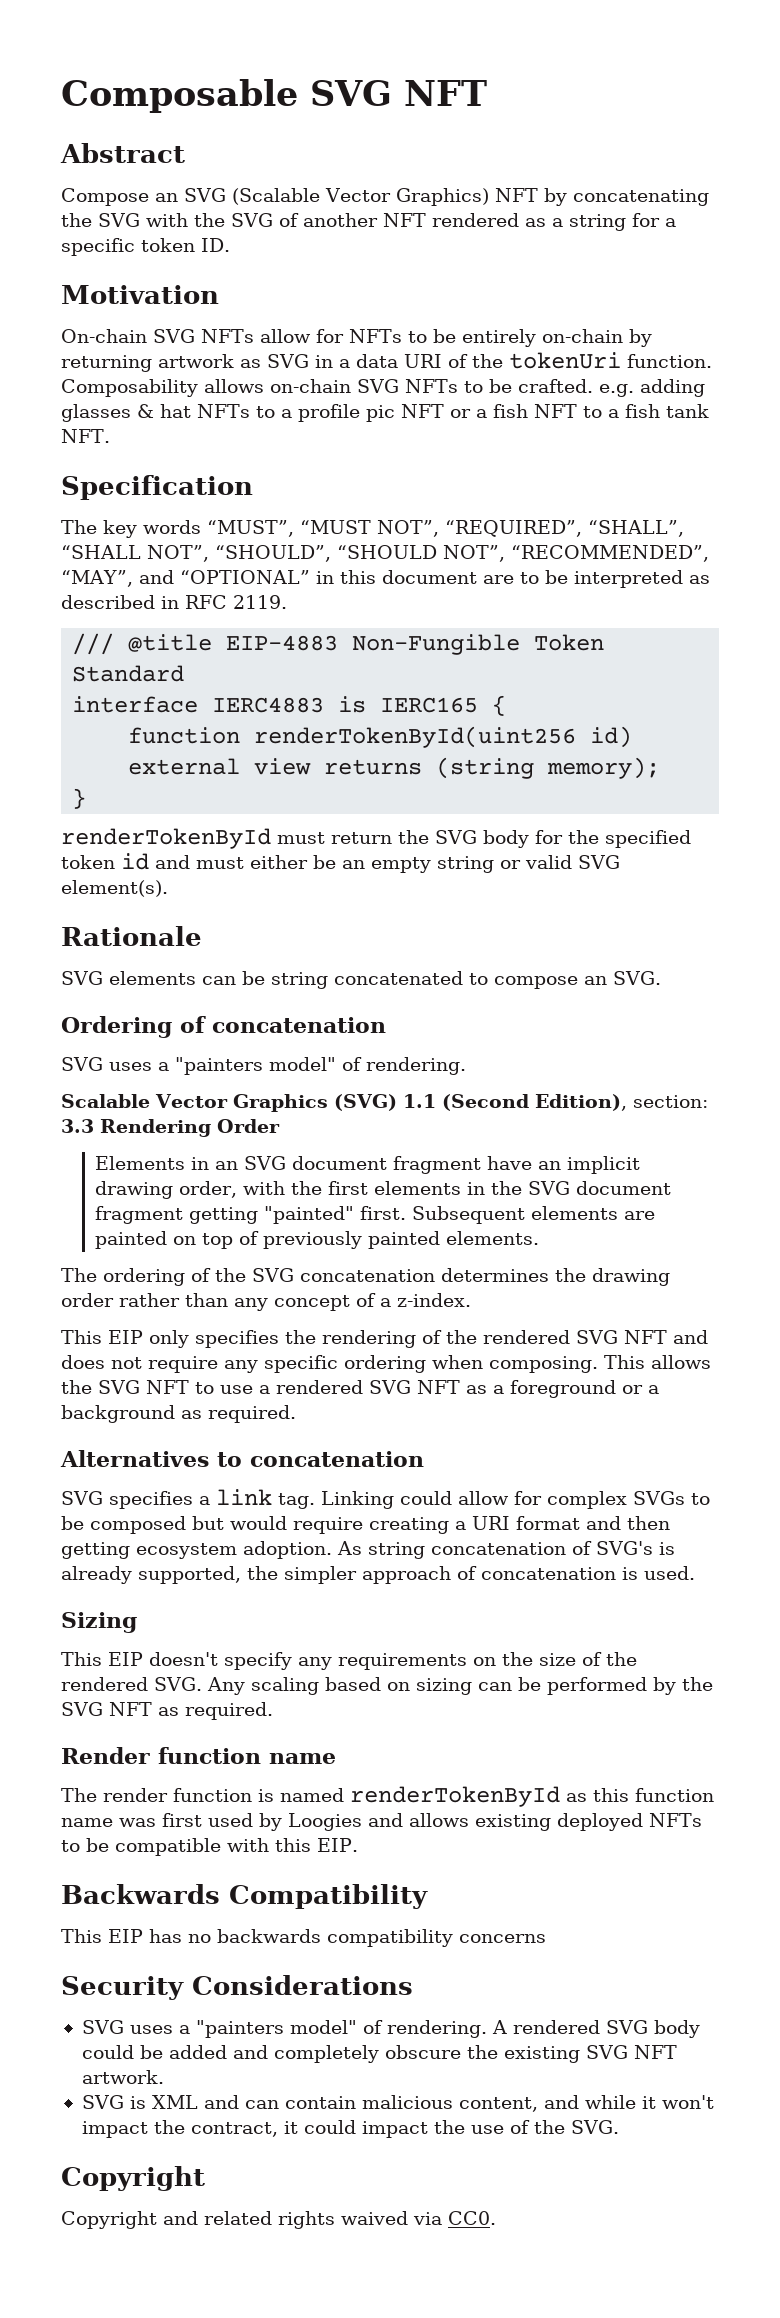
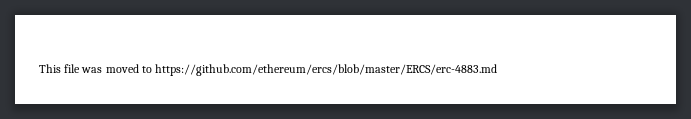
- Composable SVG NFT
- Abstract
- Compose an SVG (Scalable Vector Graphics) NFT by concatenating the SVG with the SVG of another NFT rendered as a string for a specific token ID.
- Motivation
- On-chain SVG NFTs allow for NFTs to be entirely on-chain by returning artwork as SVG in a data URI of the tokenUri function. Composability allows on-chain SVG NFTs to be crafted. e.g. adding glasses & hat NFTs to a profile pic NFT or a fish NFT to a fish tank NFT.
- Specification
- The key words “MUST”, “MUST NOT”, “REQUIRED”, “SHALL”, “SHALL NOT”, “SHOULD”, “SHOULD NOT”, “RECOMMENDED”, “MAY”, and “OPTIONAL” in this document are to be interpreted as described in RFC 2119.
- /// @title EIP-4883 Non-Fungible Token Standard
- interface IERC4883 is IERC165 {
- function renderTokenById(uint256 id) external view returns (string memory);
- }
- renderTokenById must return the SVG body for the specified token id and must either be an empty string or valid SVG element(s).
- Rationale
- SVG elements can be string concatenated to compose an SVG.
- Ordering of concatenation
- SVG uses a "painters model" of rendering.
- Scalable Vector Graphics (SVG) 1.1 (Second Edition), section: 3.3 Rendering Order
- Elements in an SVG document fragment have an implicit drawing order, with the first elements in the SVG document fragment getting "painted" first. Subsequent elements are painted on top of previously painted elements.
- The ordering of the SVG concatenation determines the drawing order rather than any concept of a z-index.
- This EIP only specifies the rendering of the rendered SVG NFT and does not require any specific ordering when composing. This allows the SVG NFT to use a rendered SVG NFT as a foreground or a background as required.
- Alternatives to concatenation
- SVG specifies a link tag. Linking could allow for complex SVGs to be composed but would require creating a URI format and then getting ecosystem adoption. As string concatenation of SVG's is already supported, the simpler approach of concatenation is used.
- Sizing
- This EIP doesn't specify any requirements on the size of the rendered SVG. Any scaling based on sizing can be performed by the SVG NFT as required.
- Render function name
- The render function is named renderTokenById as this function name was first used by Loogies and allows existing deployed NFTs to be compatible with this EIP.
- Backwards Compatibility
- This EIP has no backwards compatibility concerns
- Security Considerations
- SVG uses a "painters model" of rendering. A rendered SVG body could be added and completely obscure the existing SVG NFT artwork.
- SVG is XML and can contain malicious content, and while it won't impact the contract, it could impact the use of the SVG.
- Copyright
- Copyright and related rights waived via CC0.
+ This file was moved to https://github.com/ethereum/ercs/blob/master/ERCS/erc-4883.md

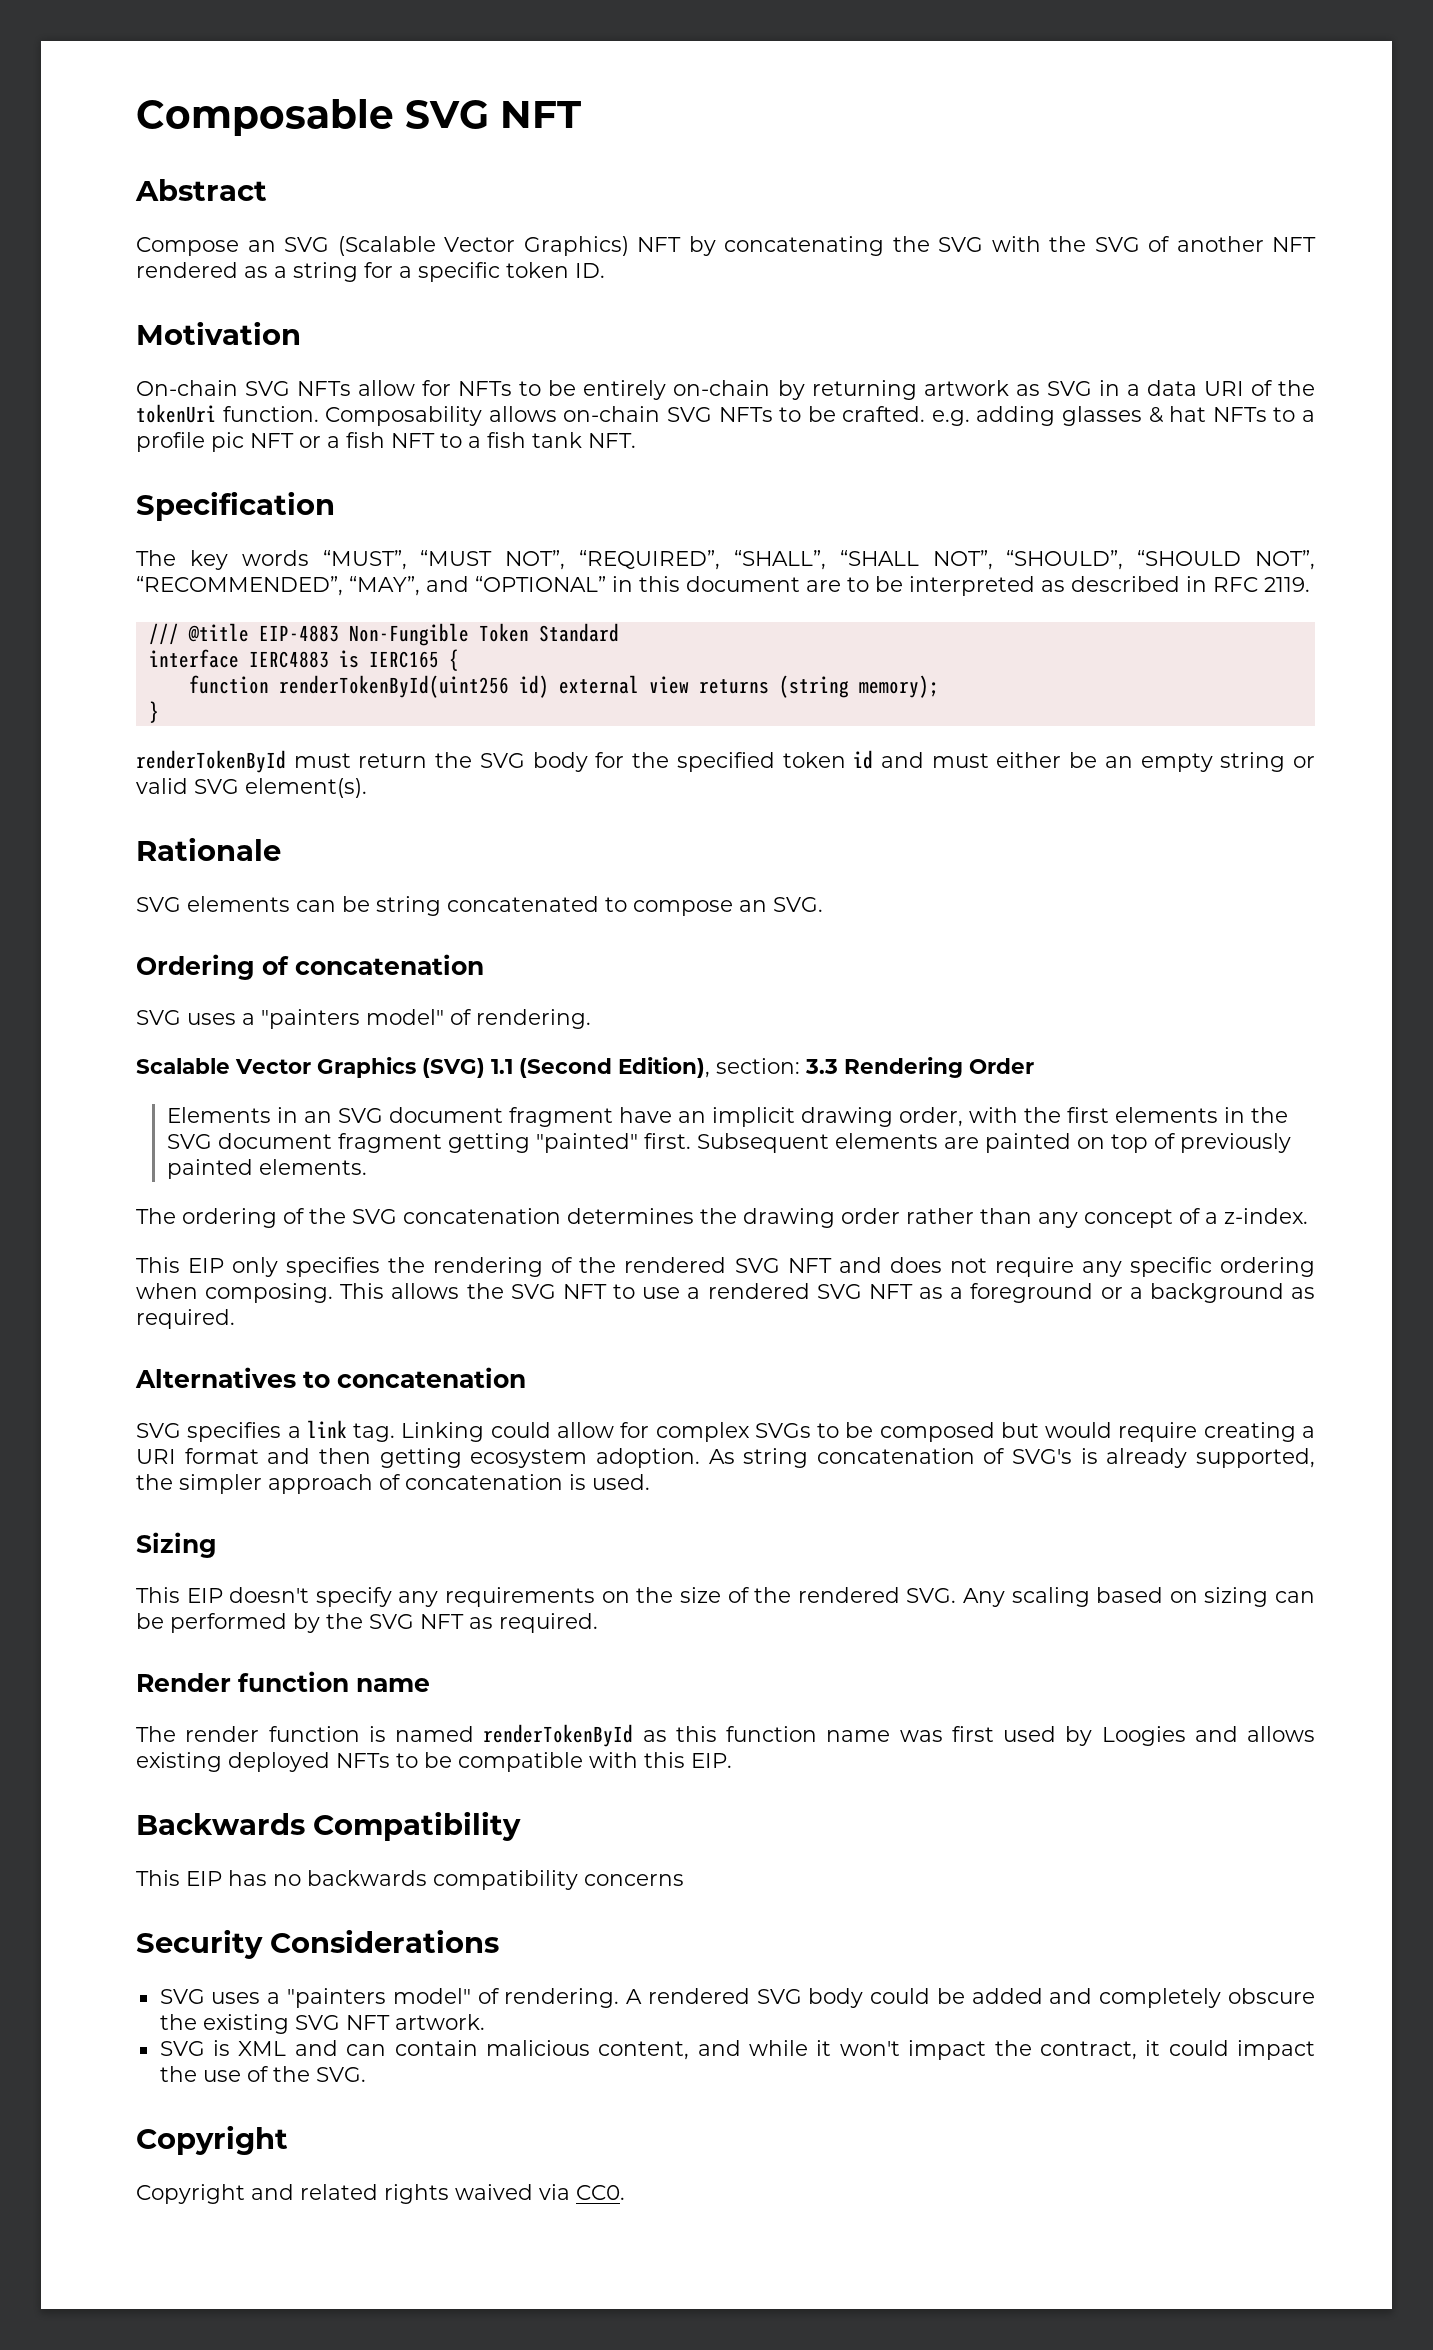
- This file was moved to https://github.com/ethereum/ercs/blob/master/ERCS/erc-4883.md
+ Composable SVG NFT
+ Abstract
+ Compose an SVG (Scalable Vector Graphics) NFT by concatenating the SVG with the SVG of another NFT rendered as a string for a specific token ID.
+ Motivation
+ On-chain SVG NFTs allow for NFTs to be entirely on-chain by returning artwork as SVG in a data URI of the tokenUri function. Composability allows on-chain SVG NFTs to be crafted. e.g. adding glasses & hat NFTs to a profile pic NFT or a fish NFT to a fish tank NFT.
+ Specification
+ The key words “MUST”, “MUST NOT”, “REQUIRED”, “SHALL”, “SHALL NOT”, “SHOULD”, “SHOULD NOT”, “RECOMMENDED”, “MAY”, and “OPTIONAL” in this document are to be interpreted as described in RFC 2119.
+ /// @title EIP-4883 Non-Fungible Token Standard
+ interface IERC4883 is IERC165 {
+ function renderTokenById(uint256 id) external view returns (string memory);
+ }
+ renderTokenById must return the SVG body for the specified token id and must either be an empty string or valid SVG element(s).
+ Rationale
+ SVG elements can be string concatenated to compose an SVG.
+ Ordering of concatenation
+ SVG uses a "painters model" of rendering.
+ Scalable Vector Graphics (SVG) 1.1 (Second Edition), section: 3.3 Rendering Order
+ Elements in an SVG document fragment have an implicit drawing order, with the first elements in the SVG document fragment getting "painted" first. Subsequent elements are painted on top of previously painted elements.
+ The ordering of the SVG concatenation determines the drawing order rather than any concept of a z-index.
+ This EIP only specifies the rendering of the rendered SVG NFT and does not require any specific ordering when composing. This allows the SVG NFT to use a rendered SVG NFT as a foreground or a background as required.
+ Alternatives to concatenation
+ SVG specifies a link tag. Linking could allow for complex SVGs to be composed but would require creating a URI format and then getting ecosystem adoption. As string concatenation of SVG's is already supported, the simpler approach of concatenation is used.
+ Sizing
+ This EIP doesn't specify any requirements on the size of the rendered SVG. Any scaling based on sizing can be performed by the SVG NFT as required.
+ Render function name
+ The render function is named renderTokenById as this function name was first used by Loogies and allows existing deployed NFTs to be compatible with this EIP.
+ Backwards Compatibility
+ This EIP has no backwards compatibility concerns
+ Security Considerations
+ SVG uses a "painters model" of rendering. A rendered SVG body could be added and completely obscure the existing SVG NFT artwork.
+ SVG is XML and can contain malicious content, and while it won't impact the contract, it could impact the use of the SVG.
+ Copyright
+ Copyright and related rights waived via CC0.

